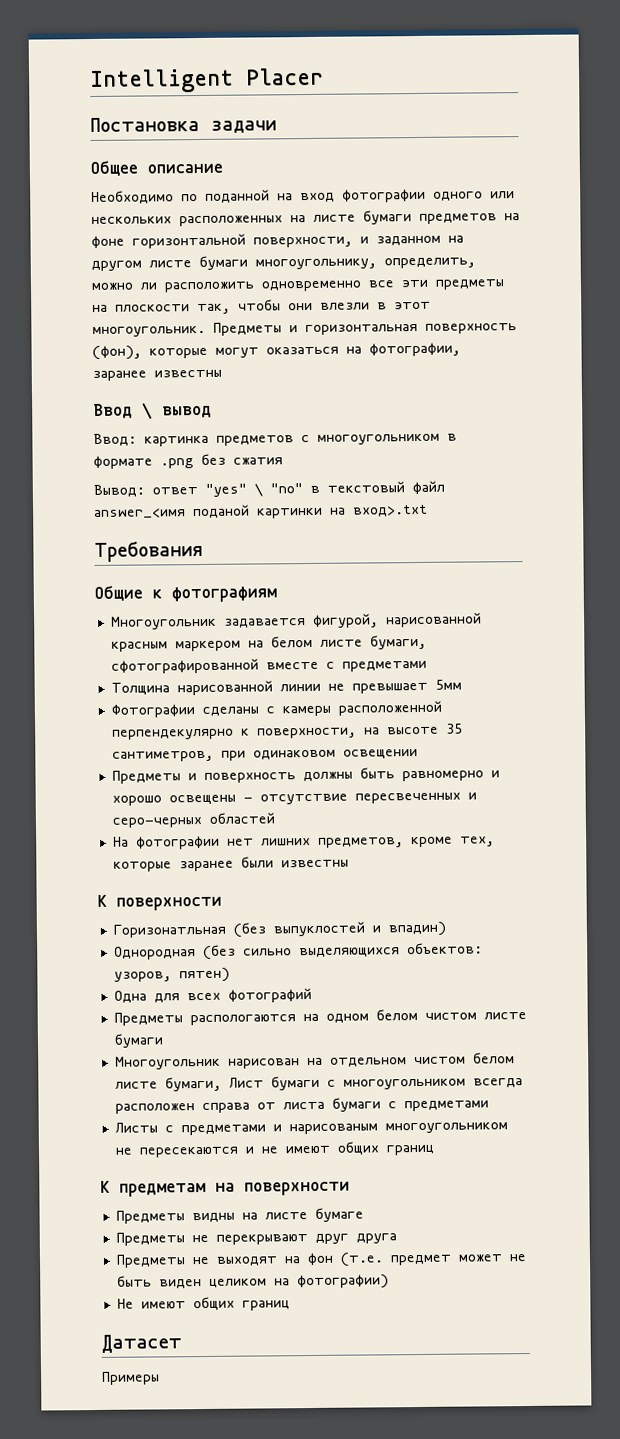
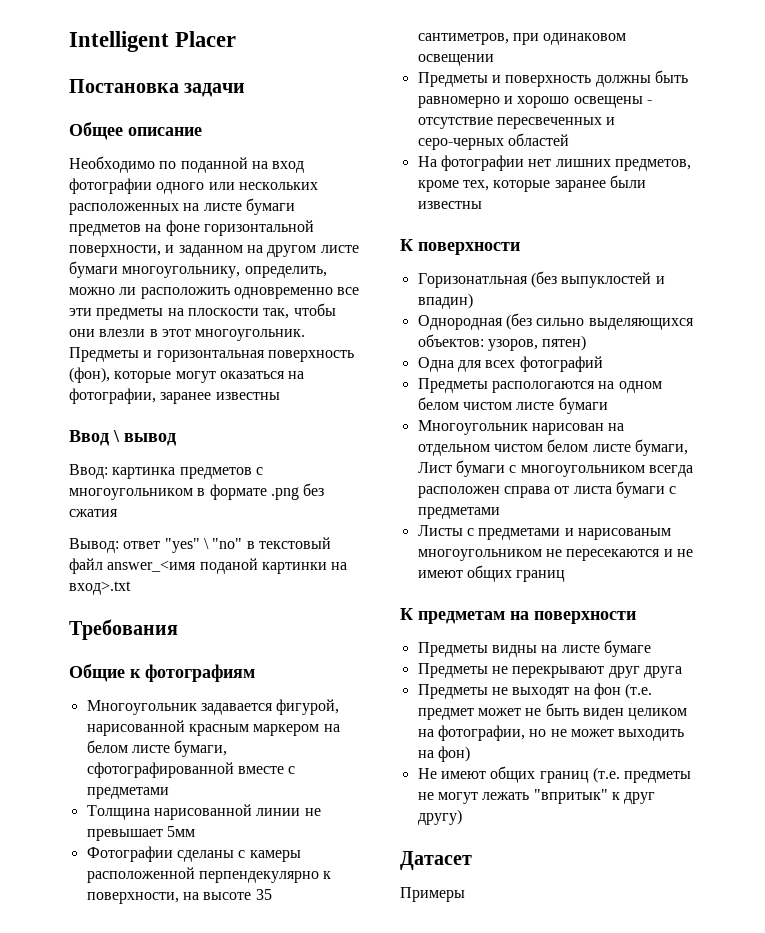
- Предметы не выходят на фон (т.е. предмет может не быть виден целиком на фотографии)
- Не имеют общих границ
+ Предметы не выходят на фон (т.е. предмет может не быть виден целиком на фотографии, но не может выходить на фон)
+ Не имеют общих границ (т.е. предметы не могут лежать "впритык" к друг другу)

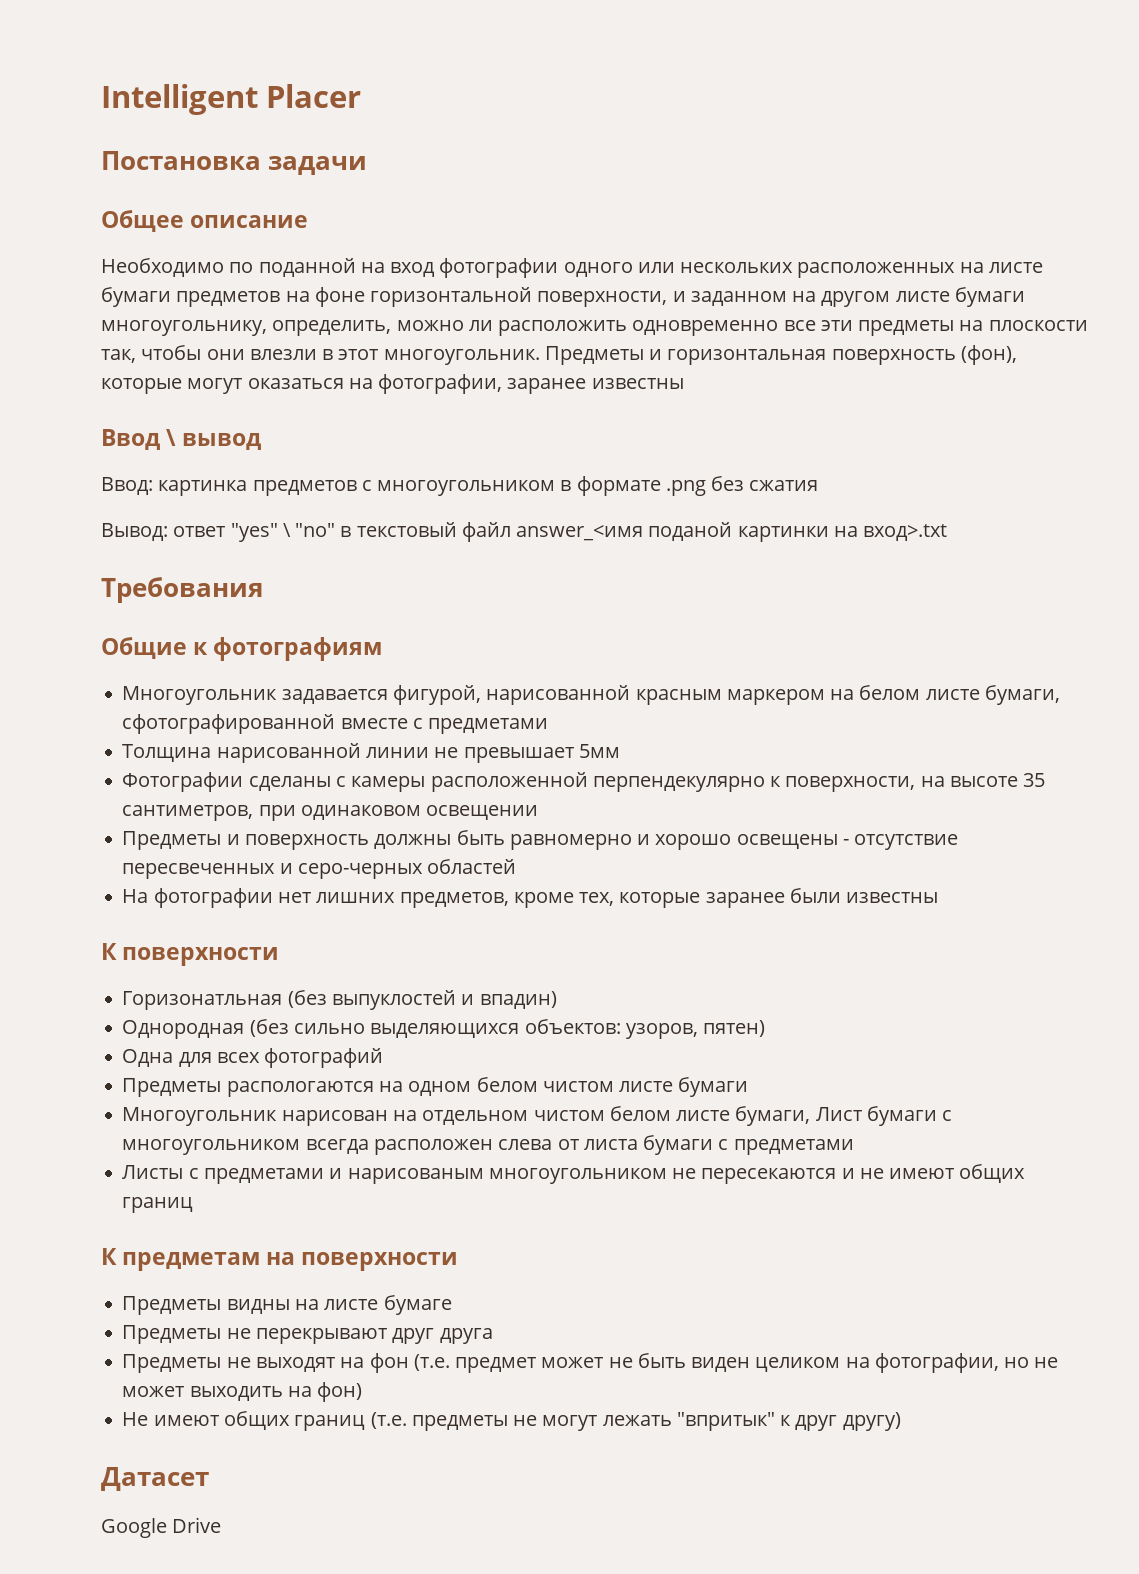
- Многоугольник нарисован на отдельном чистом белом листе бумаги, Лист бумаги с многоугольником всегда расположен справа от листа бумаги с предметами
+ Многоугольник нарисован на отдельном чистом белом листе бумаги, Лист бумаги с многоугольником всегда расположен слева от листа бумаги с предметами
- Примеры
+ Google Drive

